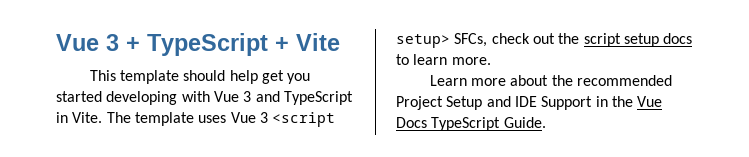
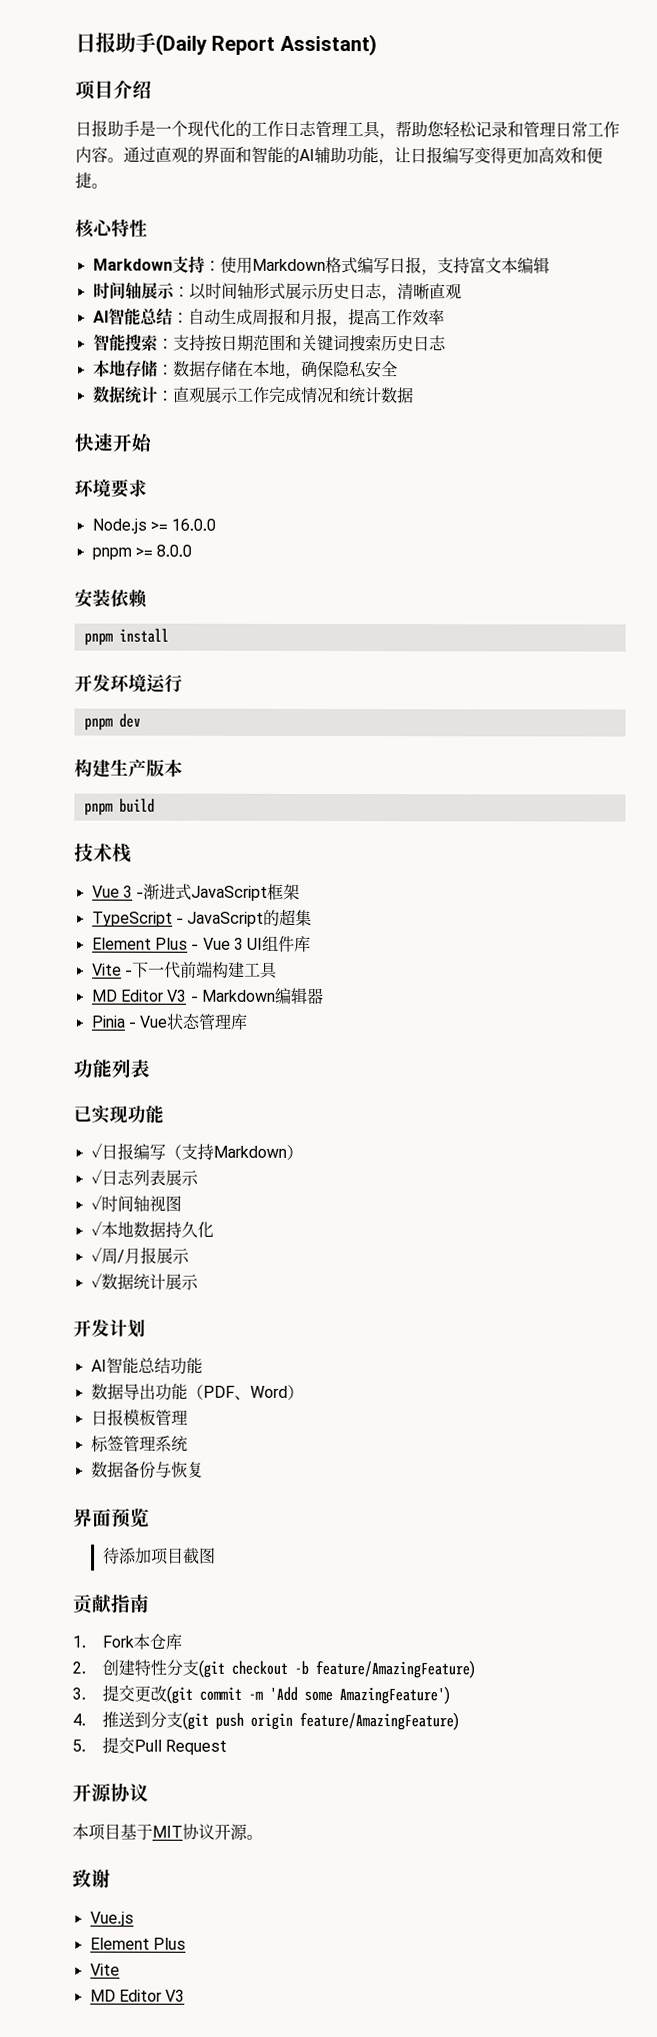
- Vue 3 + TypeScript + Vite
- This template should help get you started developing with Vue 3 and TypeScript in Vite. The template uses Vue 3 <script setup> SFCs, check out the script setup docs to learn more.
- Learn more about the recommended Project Setup and IDE Support in the Vue Docs TypeScript Guide.
+ 日报助手(Daily Report Assistant)
+ 项目介绍
+ 日报助手是一个现代化的工作日志管理工具，帮助您轻松记录和管理日常工作内容。通过直观的界面和智能的AI辅助功能，让日报编写变得更加高效和便捷。
+ 核心特性
+ Markdown支持：使用Markdown格式编写日报，支持富文本编辑
+ 时间轴展示：以时间轴形式展示历史日志，清晰直观
+ AI智能总结：自动生成周报和月报，提高工作效率
+ 智能搜索：支持按日期范围和关键词搜索历史日志
+ 本地存储：数据存储在本地，确保隐私安全
+ 数据统计：直观展示工作完成情况和统计数据
+ 快速开始
+ 环境要求
+ Node.js >= 16.0.0
+ pnpm >= 8.0.0
+ 安装依赖
+ pnpm install
+ 开发环境运行
+ pnpm dev
+ 构建生产版本
+ pnpm build
+ 技术栈
+ Vue 3 -渐进式JavaScript框架
+ TypeScript - JavaScript的超集
+ Element Plus - Vue 3 UI组件库
+ Vite -下一代前端构建工具
+ MD Editor V3 - Markdown编辑器
+ Pinia - Vue状态管理库
+ 功能列表
+ 已实现功能
+ ✓日报编写（支持Markdown）
+ ✓日志列表展示
+ ✓时间轴视图
+ ✓本地数据持久化
+ ✓周/月报展示
+ ✓数据统计展示
+ 开发计划
+ AI智能总结功能
+ 数据导出功能（PDF、Word）
+ 日报模板管理
+ 标签管理系统
+ 数据备份与恢复
+ 界面预览
+ 待添加项目截图
+ 贡献指南
+ 1. Fork本仓库
+ 2.创建特性分支(git checkout -b feature/AmazingFeature)
+ 3.提交更改(git commit -m 'Add some AmazingFeature')
+ 4.推送到分支(git push origin feature/AmazingFeature)
+ 5.提交Pull Request
+ 开源协议
+ 本项目基于MIT协议开源。
+ 致谢
+ Vue.js
+ Element Plus
+ Vite
+ MD Editor V3

